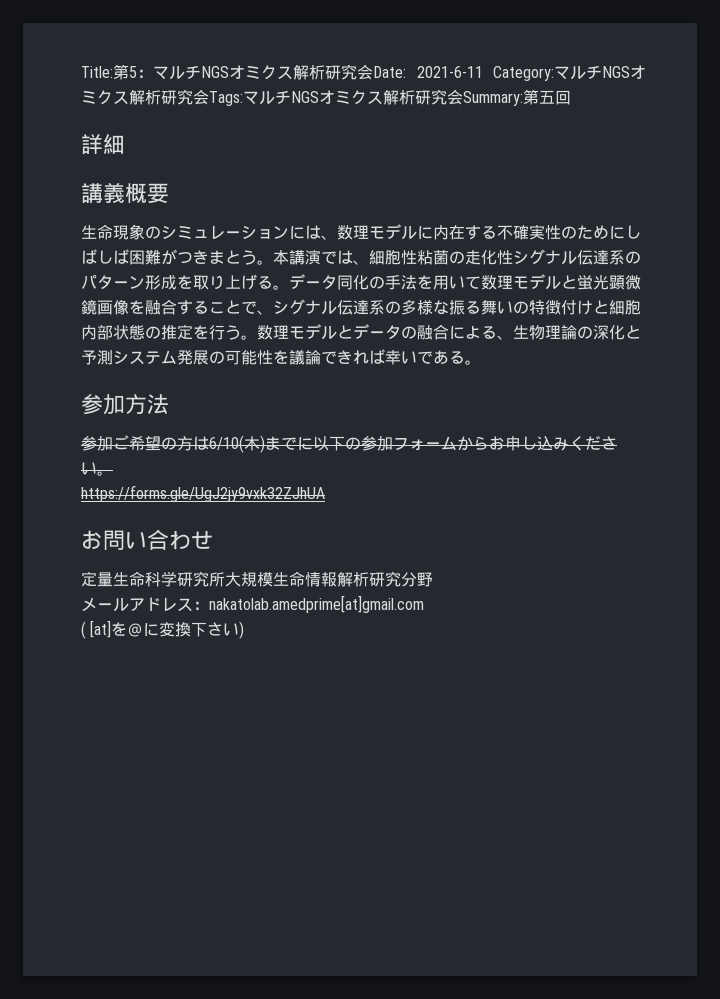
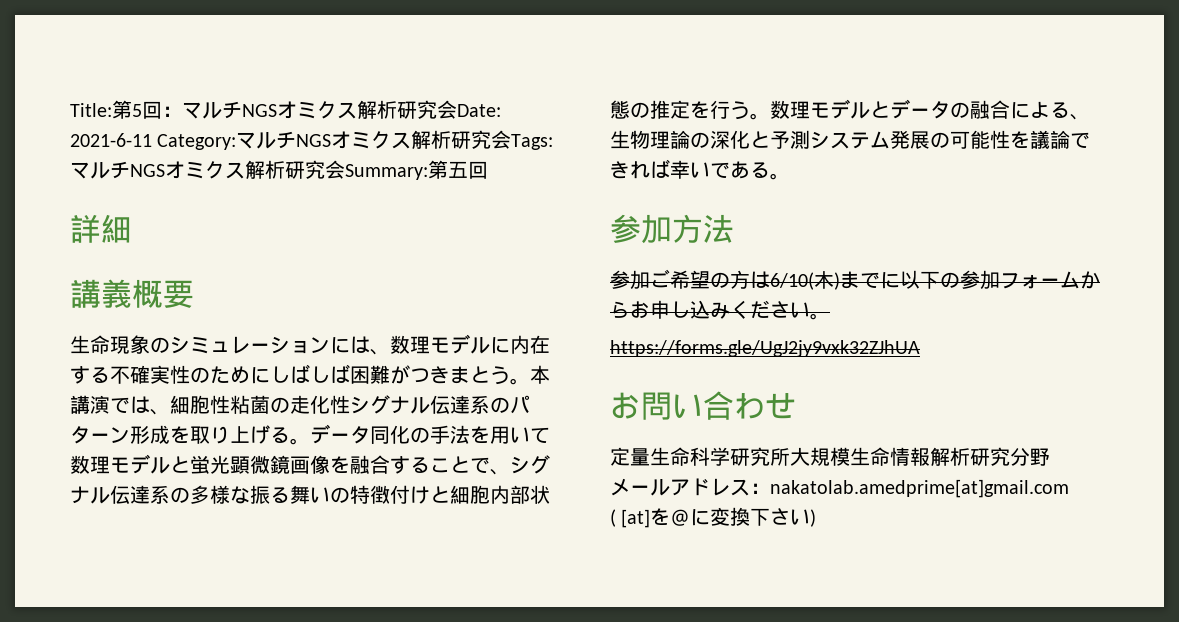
- Title:第5：マルチNGSオミクス解析研究会Date: 2021-6-11 Category:マルチNGSオミクス解析研究会Tags:マルチNGSオミクス解析研究会Summary:第五回
+ Title:第5回：マルチNGSオミクス解析研究会Date: 2021-6-11 Category:マルチNGSオミクス解析研究会Tags:マルチNGSオミクス解析研究会Summary:第五回

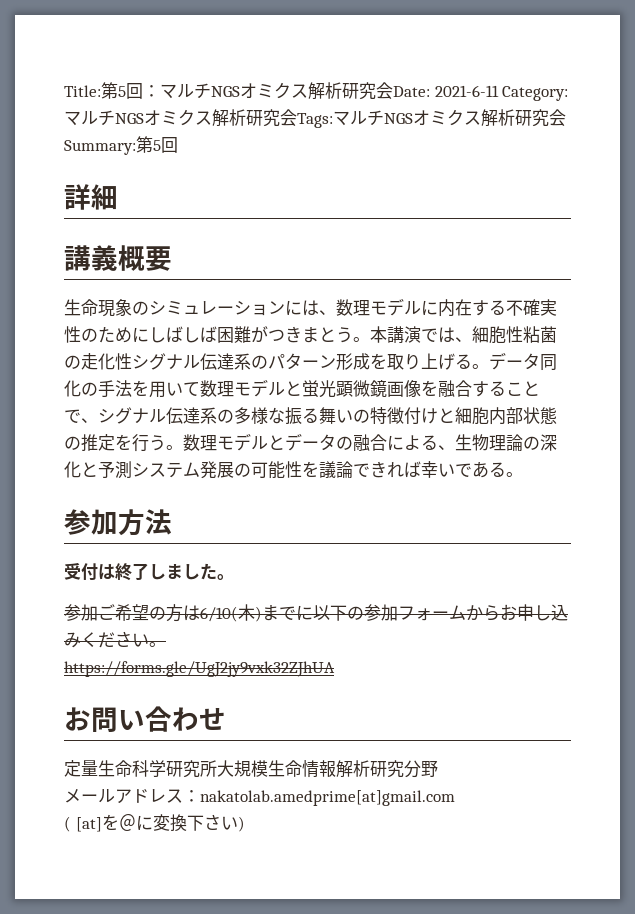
- Title:第5回：マルチNGSオミクス解析研究会Date: 2021-6-11 Category:マルチNGSオミクス解析研究会Tags:マルチNGSオミクス解析研究会Summary:第五回
+ Title:第5回：マルチNGSオミクス解析研究会Date: 2021-6-11 Category:マルチNGSオミクス解析研究会Tags:マルチNGSオミクス解析研究会Summary:第5回
+ 受付は終了しました。

